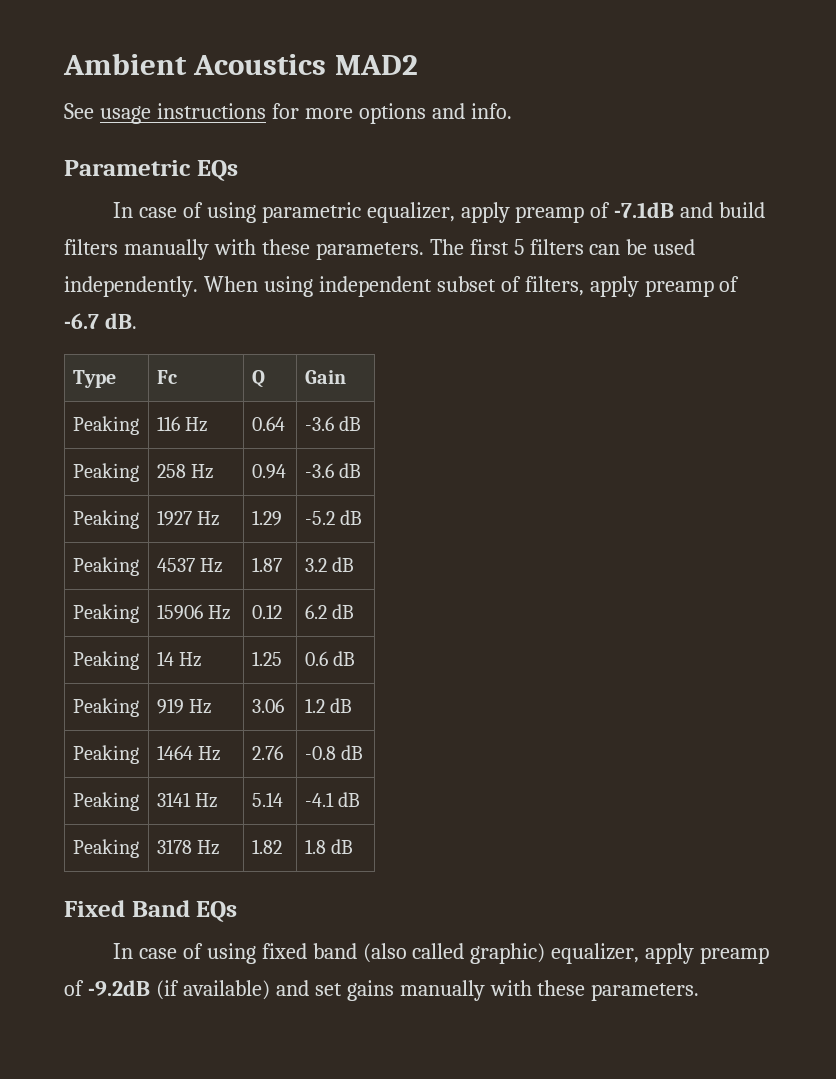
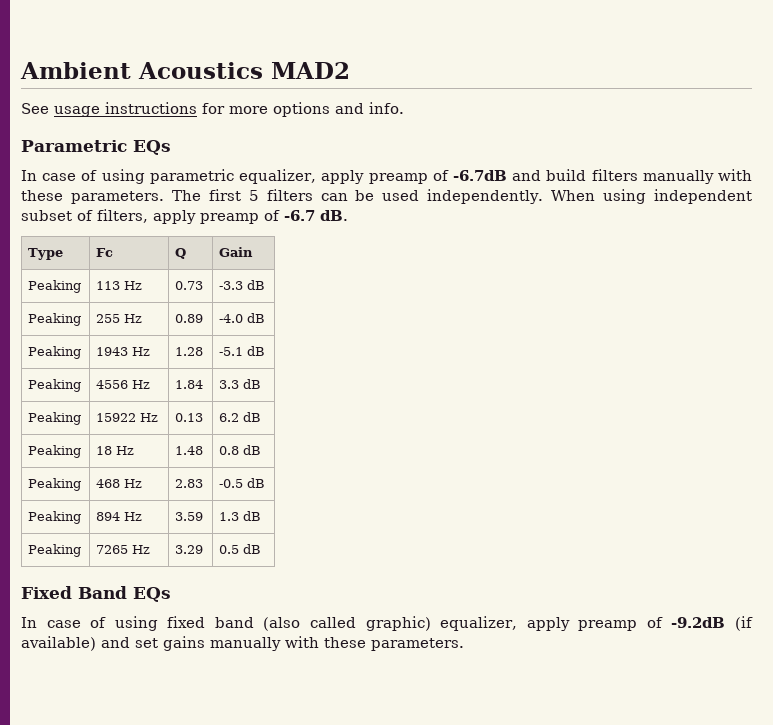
- In case of using parametric equalizer, apply preamp of -7.1dB and build filters manually with these parameters.
+ In case of using parametric equalizer, apply preamp of -6.7dB and build filters manually with these parameters.
- Peaking | 116 Hz | 0.64 | -3.6 dB
- Peaking | 258 Hz | 0.94 | -3.6 dB
- Peaking | 1927 Hz | 1.29 | -5.2 dB
- Peaking | 4537 Hz | 1.87 | 3.2 dB
- Peaking | 15906 Hz | 0.12 | 6.2 dB
+ Peaking | 113 Hz | 0.73 | -3.3 dB
+ Peaking | 255 Hz | 0.89 | -4.0 dB
+ Peaking | 1943 Hz | 1.28 | -5.1 dB
+ Peaking | 4556 Hz | 1.84 | 3.3 dB
+ Peaking | 15922 Hz | 0.13 | 6.2 dB
- Peaking | 14 Hz | 1.25 | 0.6 dB
- Peaking | 919 Hz | 3.06 | 1.2 dB
- Peaking | 1464 Hz | 2.76 | -0.8 dB
- Peaking | 3141 Hz | 5.14 | -4.1 dB
- Peaking | 3178 Hz | 1.82 | 1.8 dB
+ Peaking | 18 Hz | 1.48 | 0.8 dB
+ Peaking | 468 Hz | 2.83 | -0.5 dB
+ Peaking | 894 Hz | 3.59 | 1.3 dB
+ Peaking | 7265 Hz | 3.29 | 0.5 dB

